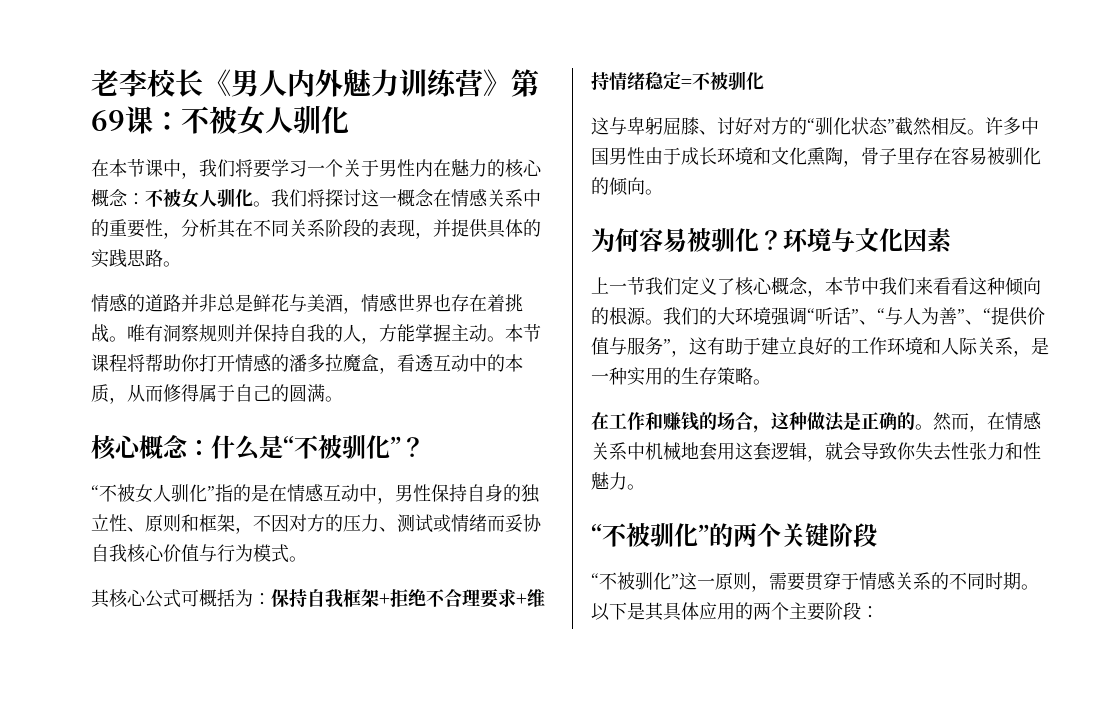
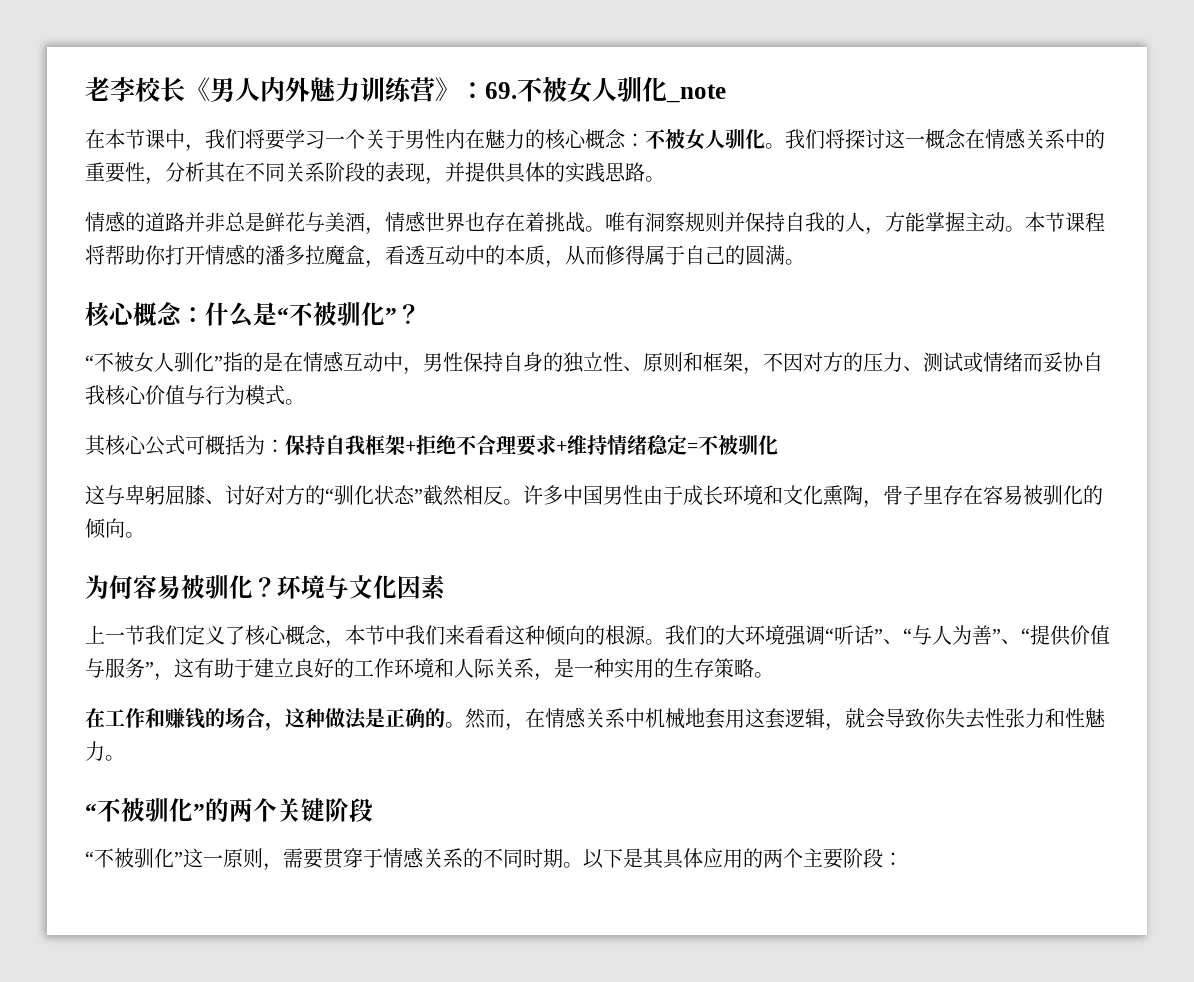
- 老李校长《男人内外魅力训练营》第69课：不被女人驯化
+ 老李校长《男人内外魅力训练营》：69.不被女人驯化_note

